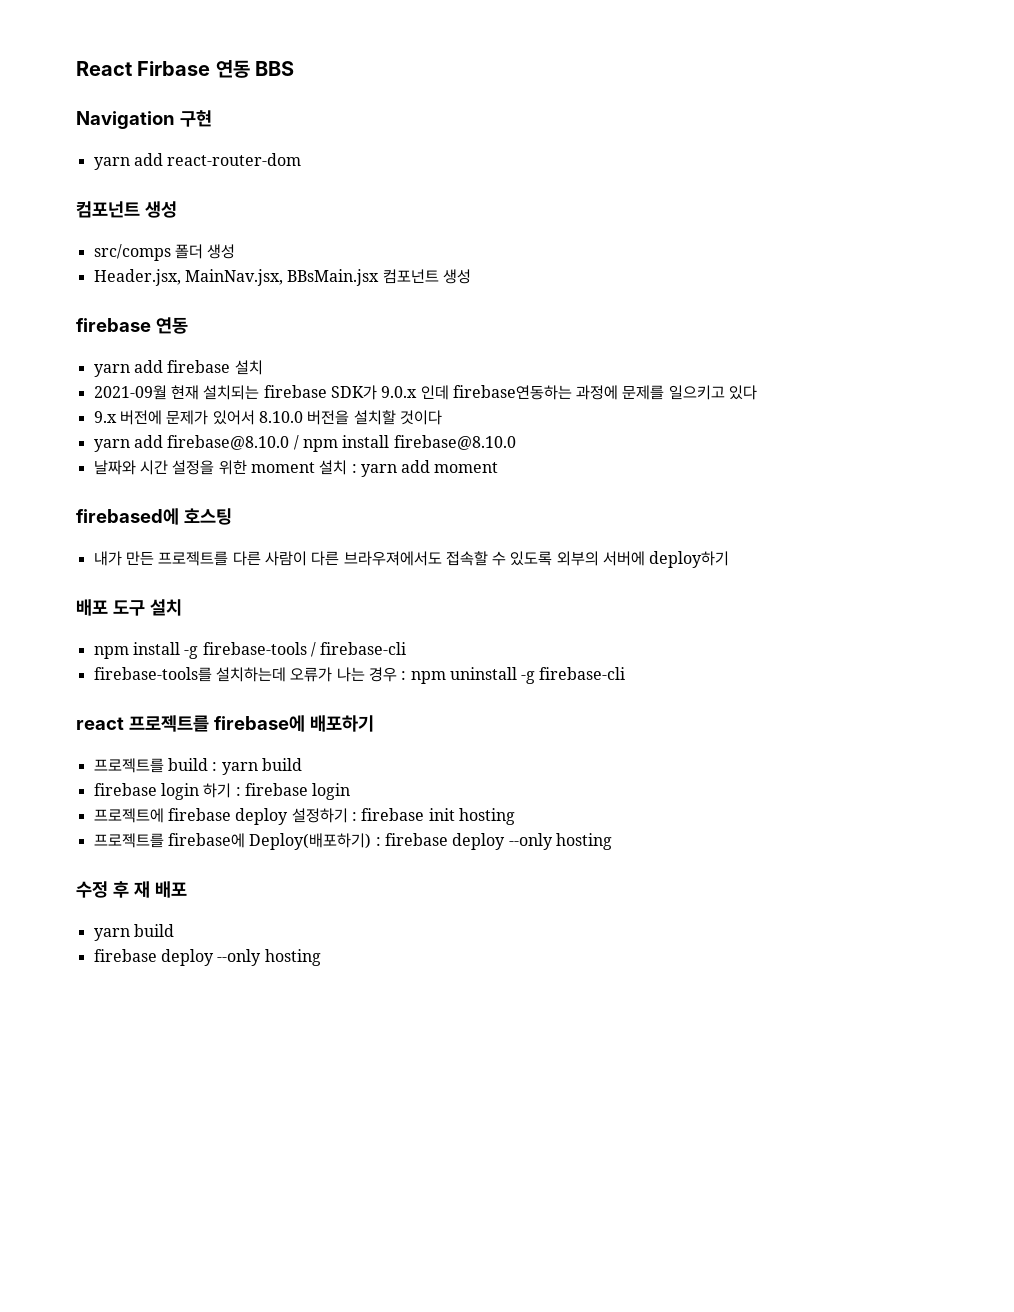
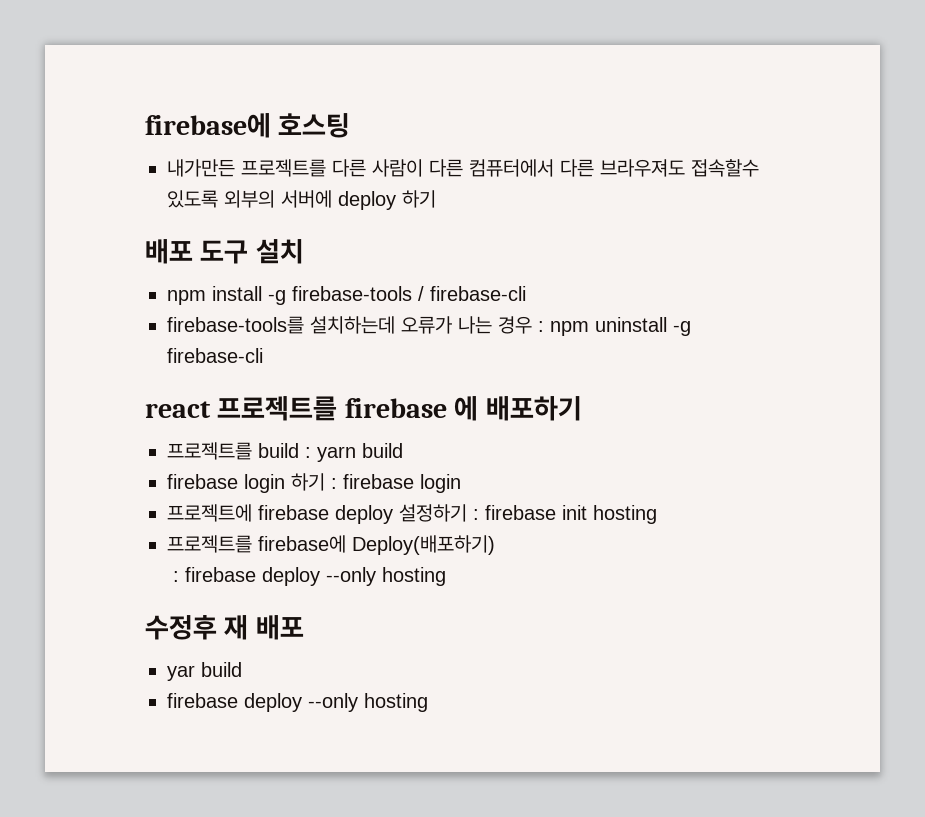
- React Firbase 연동 BBS
- Navigation 구현
- yarn add react-router-dom
- 컴포넌트 생성
- src/comps 폴더 생성
- Header.jsx, MainNav.jsx, BBsMain.jsx 컴포넌트 생성
- firebase 연동
- yarn add firebase 설치
- 2021-09월 현재 설치되는 firebase SDK가 9.0.x 인데 firebase연동하는 과정에 문제를 일으키고 있다
- 9.x 버전에 문제가 있어서 8.10.0 버전을 설치할 것이다
- yarn add firebase@8.10.0 / npm install firebase@8.10.0
- 날짜와 시간 설정을 위한 moment 설치 : yarn add moment
- firebased에 호스팅
+ firebase에 호스팅
- 내가 만든 프로젝트를 다른 사람이 다른 브라우져에서도 접속할 수 있도록 외부의 서버에 deploy하기
+ 내가만든 프로젝트를 다른 사람이 다른 컴퓨터에서 다른 브라우져도 접속할수 있도록 외부의 서버에 deploy 하기
- react 프로젝트를 firebase에 배포하기
+ react 프로젝트를 firebase 에 배포하기
- 프로젝트를 firebase에 Deploy(배포하기) : firebase deploy --only hosting
+ 프로젝트를 firebase에 Deploy(배포하기)
+ : firebase deploy --only hosting
- 수정 후 재 배포
- yarn build
+ 수정후 재 배포
+ yar build

